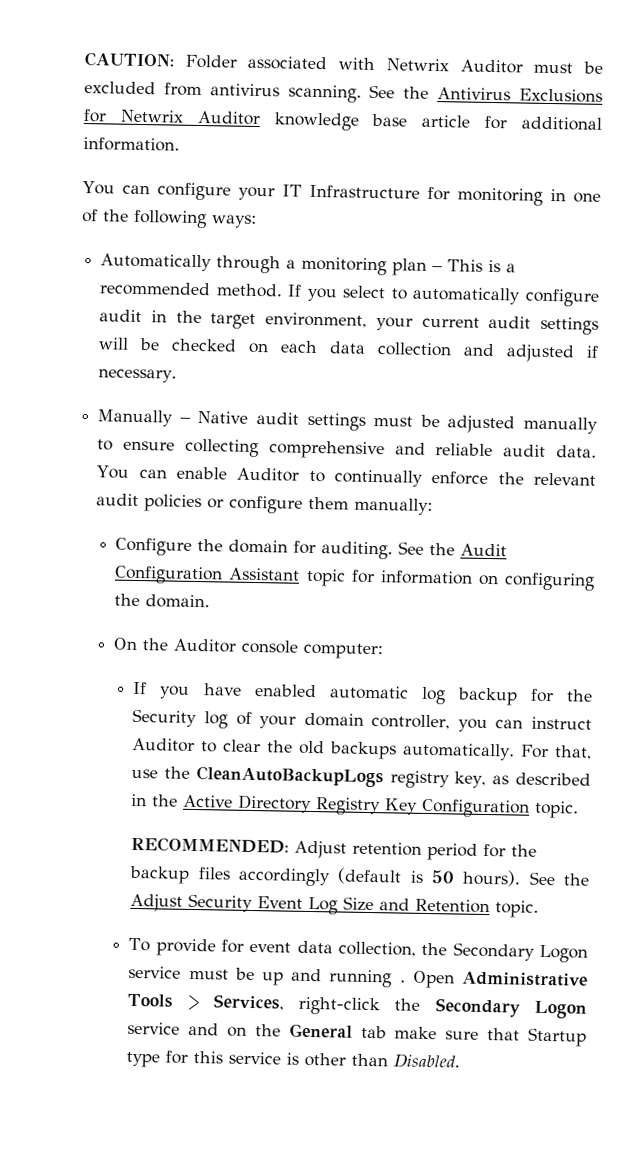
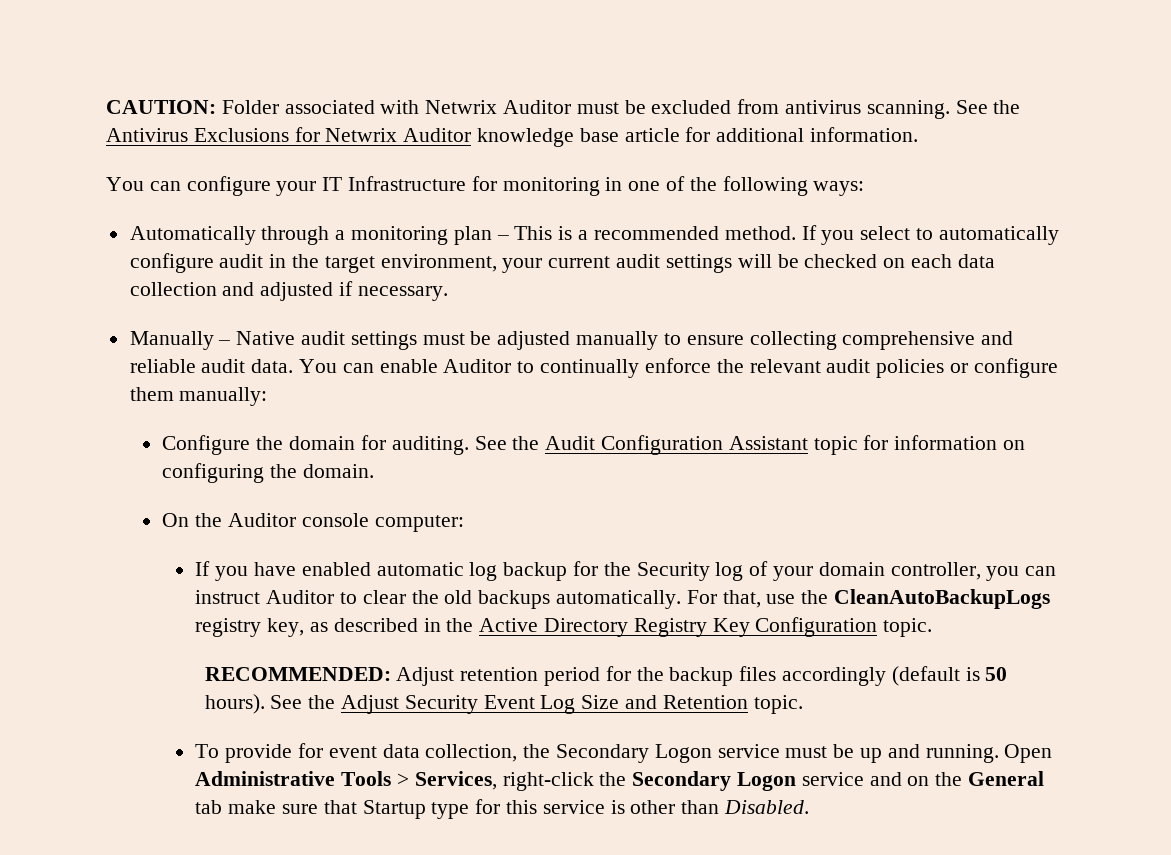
- To provide for event data collection, the Secondary Logon service must be up and running .
+ To provide for event data collection, the Secondary Logon service must be up and running.

